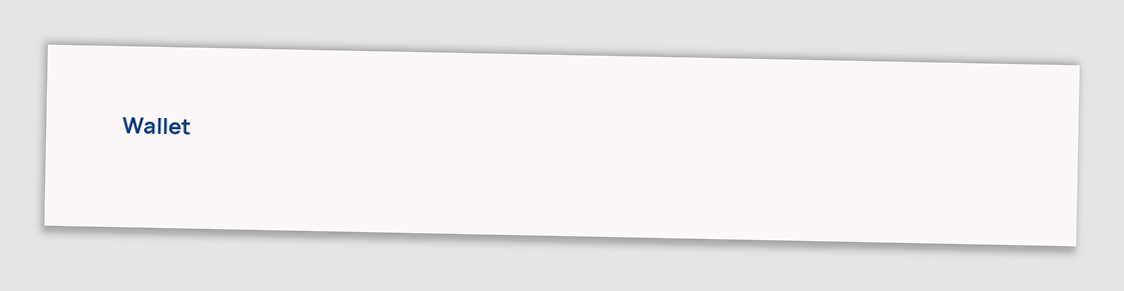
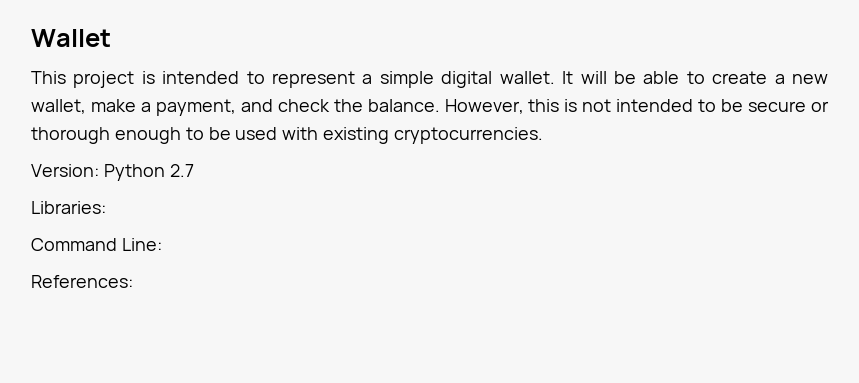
+ This project is intended to represent a simple digital wallet. It will be able to create a new wallet, make a payment, and check the balance. However, this is not intended to be secure or thorough enough to be used with existing cryptocurrencies.
+ Version: Python 2.7
+ Libraries:
+ Command Line:
+ References:

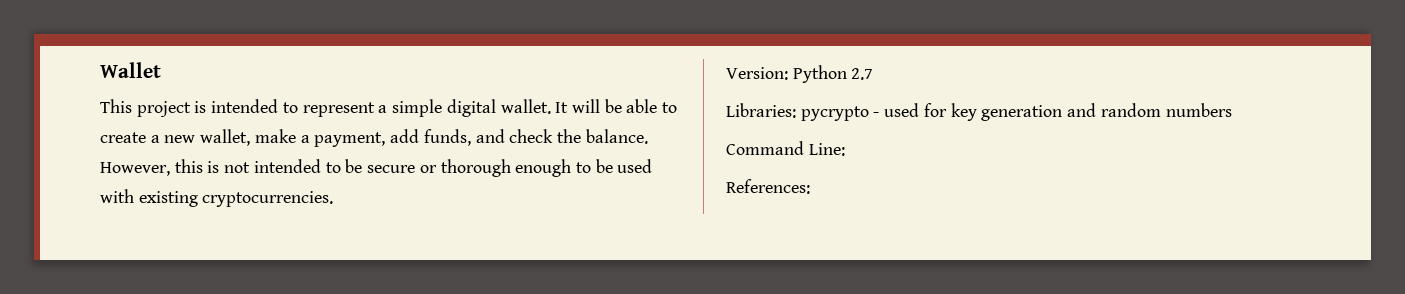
- It will be able to create a new wallet, make a payment, and check the balance.
+ It will be able to create a new wallet, make a payment, add funds, and check the balance.
- Libraries:
+ Libraries: pycrypto - used for key generation and random numbers

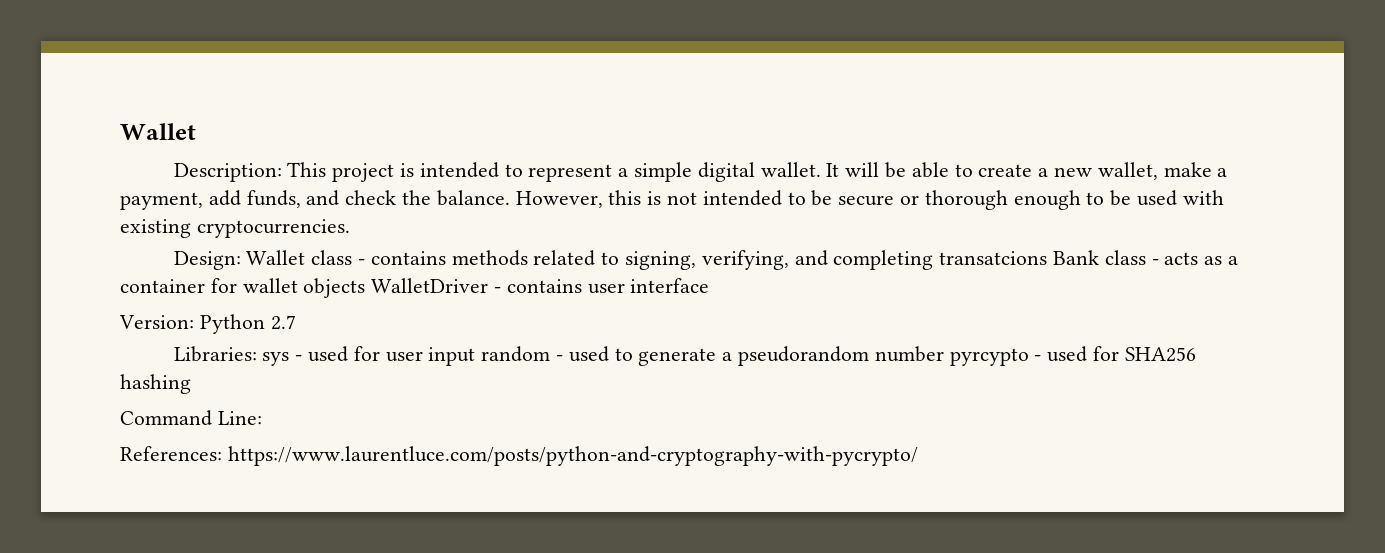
- This project is intended to represent a simple digital wallet.
+ Description: This project is intended to represent a simple digital wallet.
+ Design: Wallet class - contains methods related to signing, verifying, and completing transatcions Bank class - acts as a container for wallet objects WalletDriver - contains user interface
- Libraries: pycrypto - used for key generation and random numbers
+ Libraries: sys - used for user input random - used to generate a pseudorandom number pyrcypto - used for SHA256 hashing
- References:
+ References: https://www.laurentluce.com/posts/python-and-cryptography-with-pycrypto/

